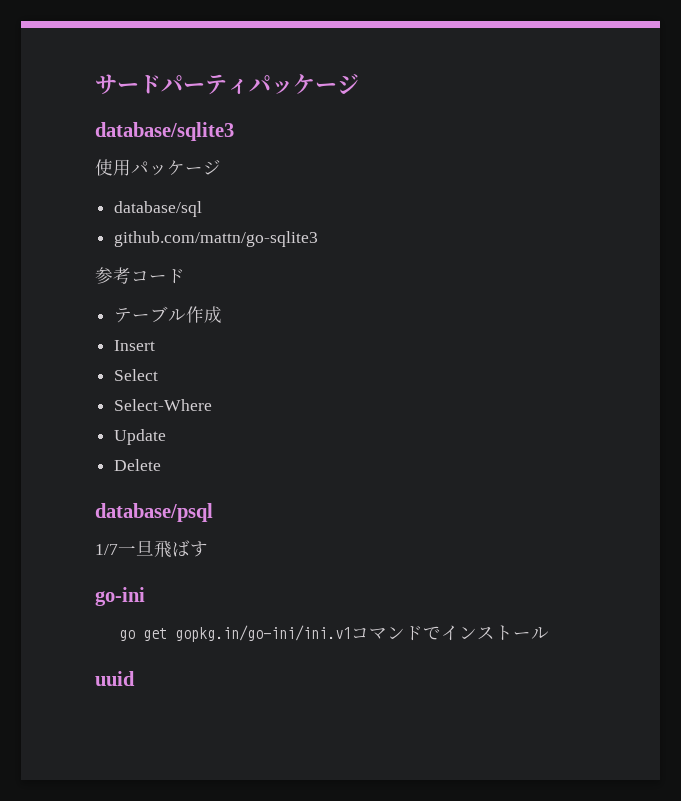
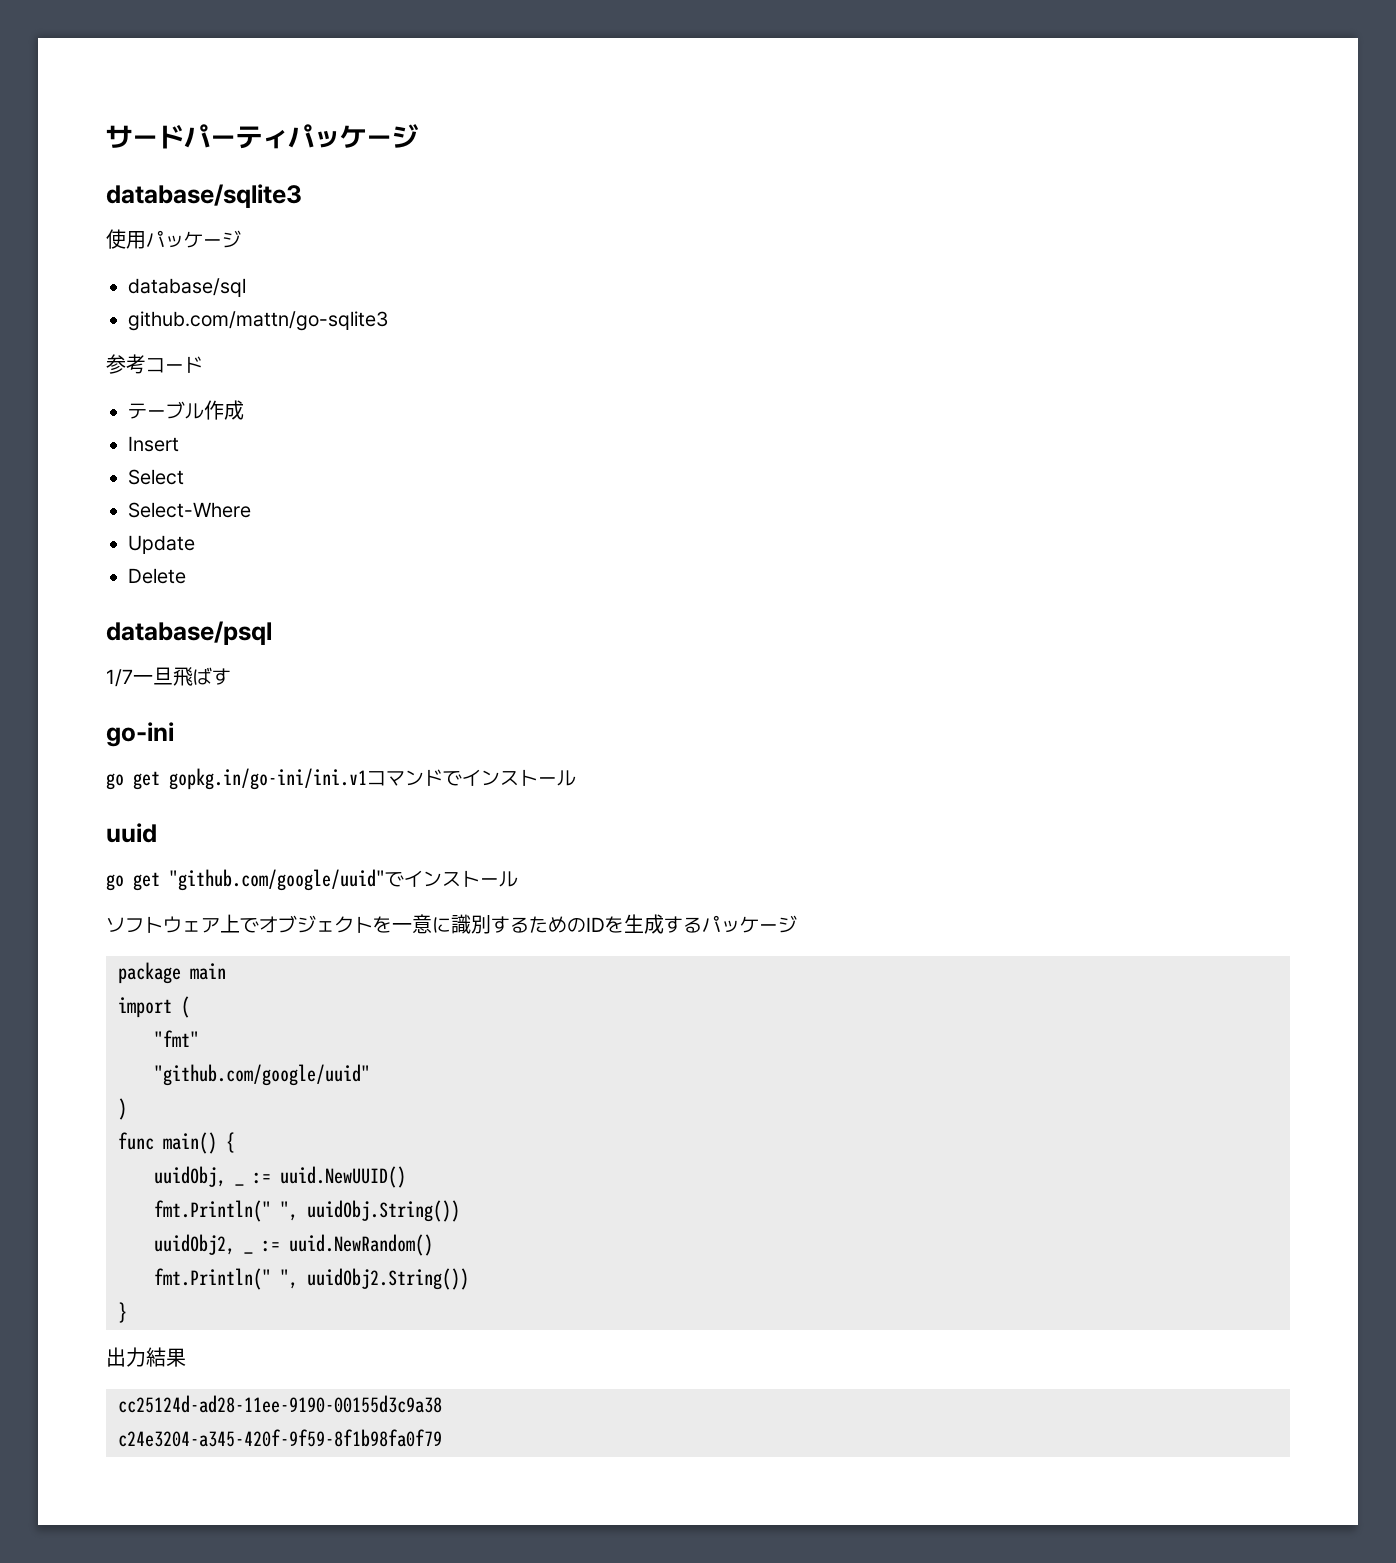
+ go get "github.com/google/uuid"でインストール
+ ソフトウェア上でオブジェクトを一意に識別するためのIDを生成するパッケージ
+ package main
+ import (
+ "fmt"
+ "github.com/google/uuid"
+ )
+ func main() {
+ uuidObj, _ := uuid.NewUUID()
+ fmt.Println(" ", uuidObj.String())
+ uuidObj2, _ := uuid.NewRandom()
+ fmt.Println(" ", uuidObj2.String())
+ }
+ 出力結果
+ cc25124d-ad28-11ee-9190-00155d3c9a38
+ c24e3204-a345-420f-9f59-8f1b98fa0f79

